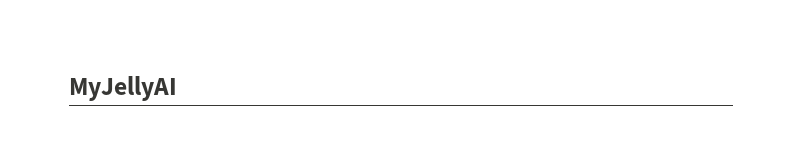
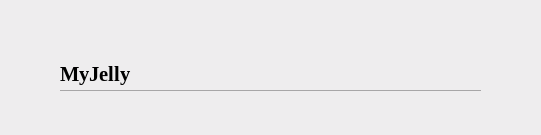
- MyJellyAI
+ MyJelly

